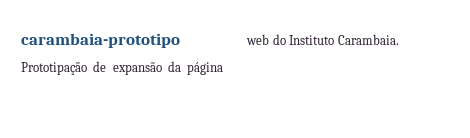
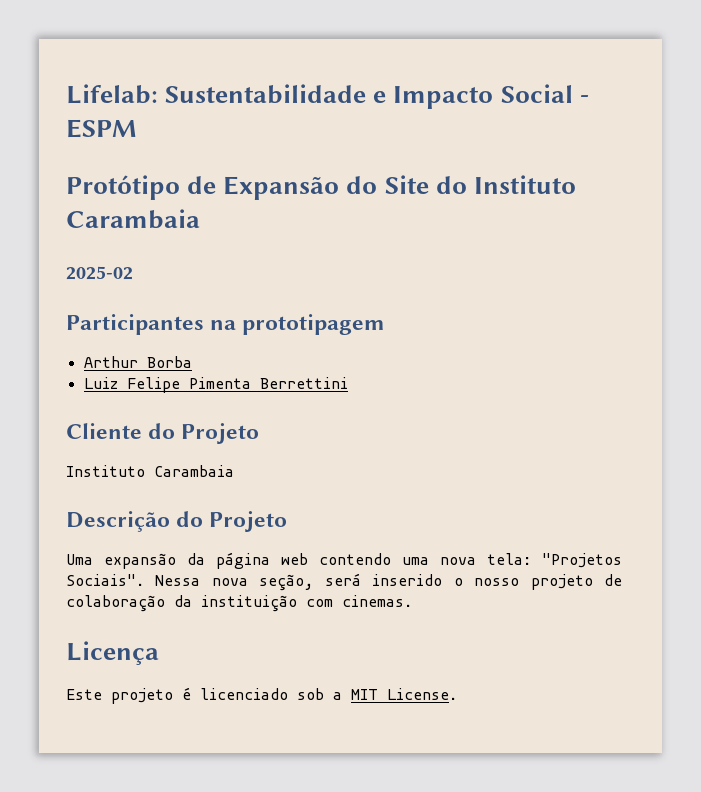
- carambaia-prototipo
- Prototipação de expansão da página web do Instituto Carambaia.
+ Lifelab: Sustentabilidade e Impacto Social - ESPM
+ Protótipo de Expansão do Site do Instituto Carambaia
+ 2025-02
+ Participantes na prototipagem
+ Arthur Borba
+ Luiz Felipe Pimenta Berrettini
+ Cliente do Projeto
+ Instituto Carambaia
+ Descrição do Projeto
+ Uma expansão da página web contendo uma nova tela: "Projetos Sociais". Nessa nova seção, será inserido o nosso projeto de colaboração da instituição com cinemas.
+ Licença
+ Este projeto é licenciado sob a MIT License.

